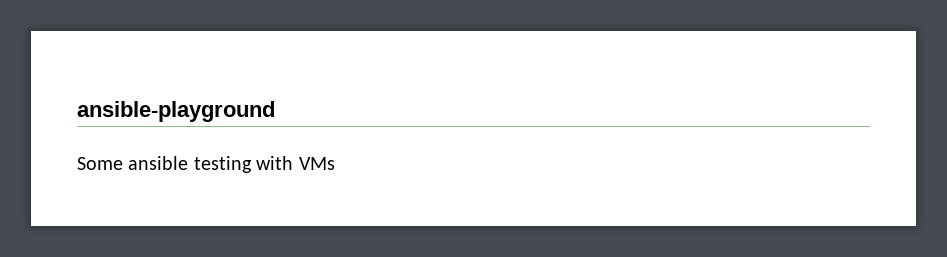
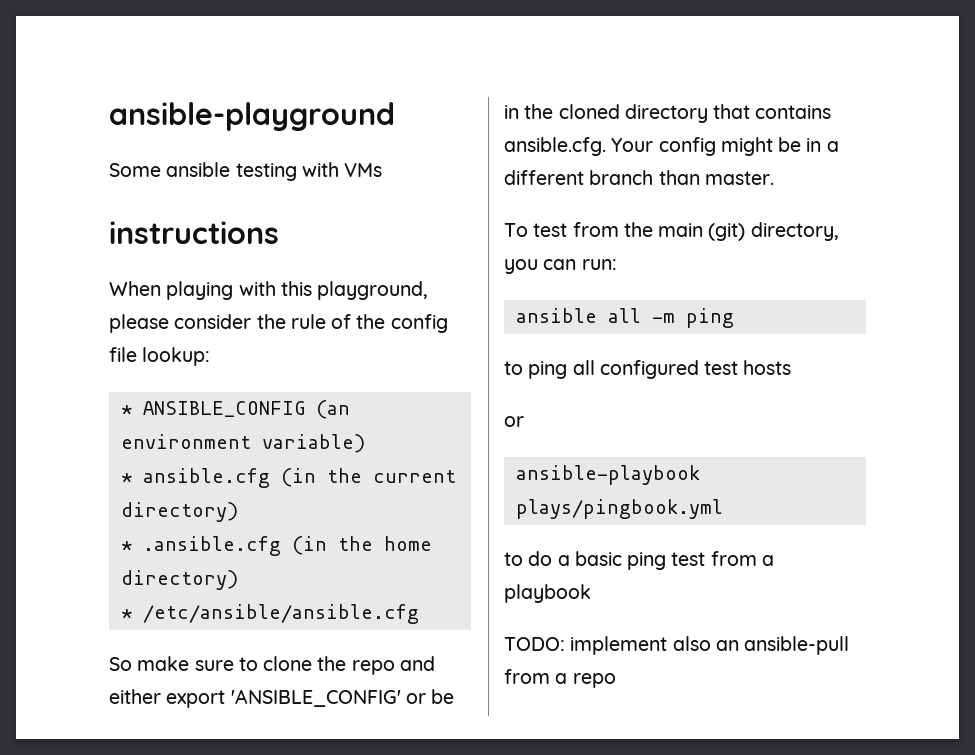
+ instructions
+ When playing with this playground, please consider the rule of the config file lookup:
+ * ANSIBLE_CONFIG (an environment variable)
+ * ansible.cfg (in the current directory)
+ * .ansible.cfg (in the home directory)
+ * /etc/ansible/ansible.cfg
+ So make sure to clone the repo and either export 'ANSIBLE_CONFIG' or be in the cloned directory that contains ansible.cfg. Your config might be in a different branch than master.
+ To test from the main (git) directory, you can run:
+ ansible all -m ping
+ to ping all configured test hosts
+ or
+ ansible-playbook plays/pingbook.yml
+ to do a basic ping test from a playbook
+ TODO: implement also an ansible-pull from a repo

